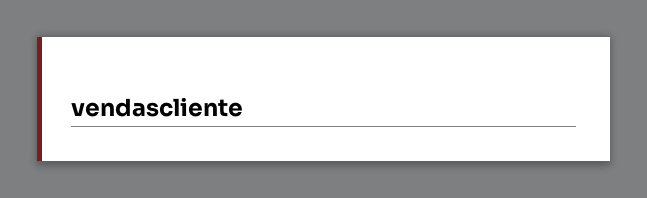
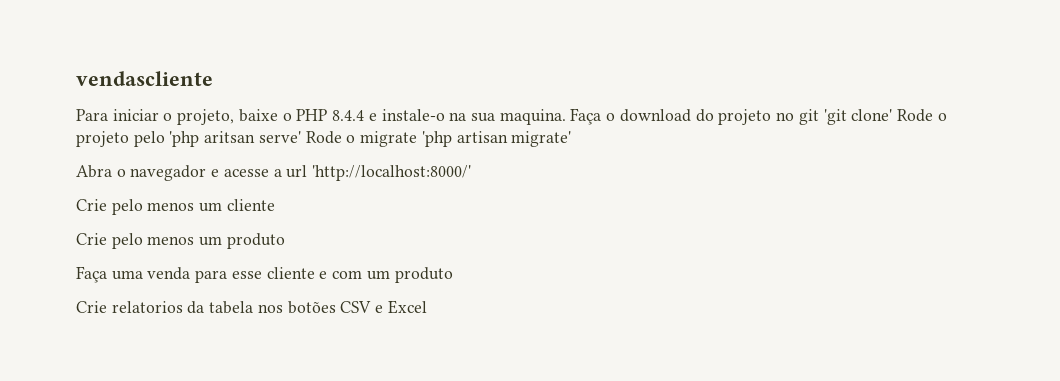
+ Para iniciar o projeto, baixe o PHP 8.4.4 e instale-o na sua maquina. Faça o download do projeto no git 'git clone' Rode o projeto pelo 'php aritsan serve' Rode o migrate 'php artisan migrate'
+ Abra o navegador e acesse a url 'http://localhost:8000/'
+ Crie pelo menos um cliente
+ Crie pelo menos um produto
+ Faça uma venda para esse cliente e com um produto
+ Crie relatorios da tabela nos botões CSV e Excel

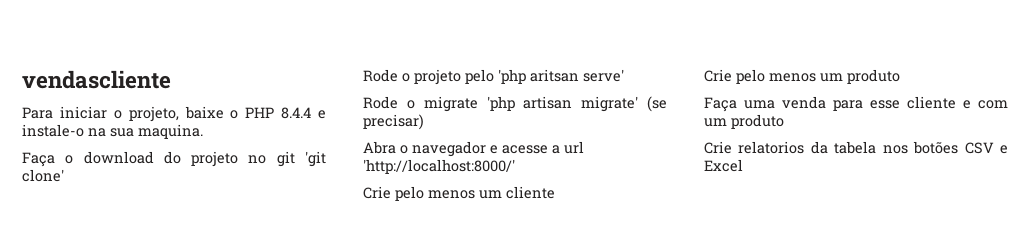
- Para iniciar o projeto, baixe o PHP 8.4.4 e instale-o na sua maquina. Faça o download do projeto no git 'git clone' Rode o projeto pelo 'php aritsan serve' Rode o migrate 'php artisan migrate'
+ Para iniciar o projeto, baixe o PHP 8.4.4 e instale-o na sua maquina.
+ Faça o download do projeto no git 'git clone'
+ Rode o projeto pelo 'php aritsan serve'
+ Rode o migrate 'php artisan migrate' (se precisar)

